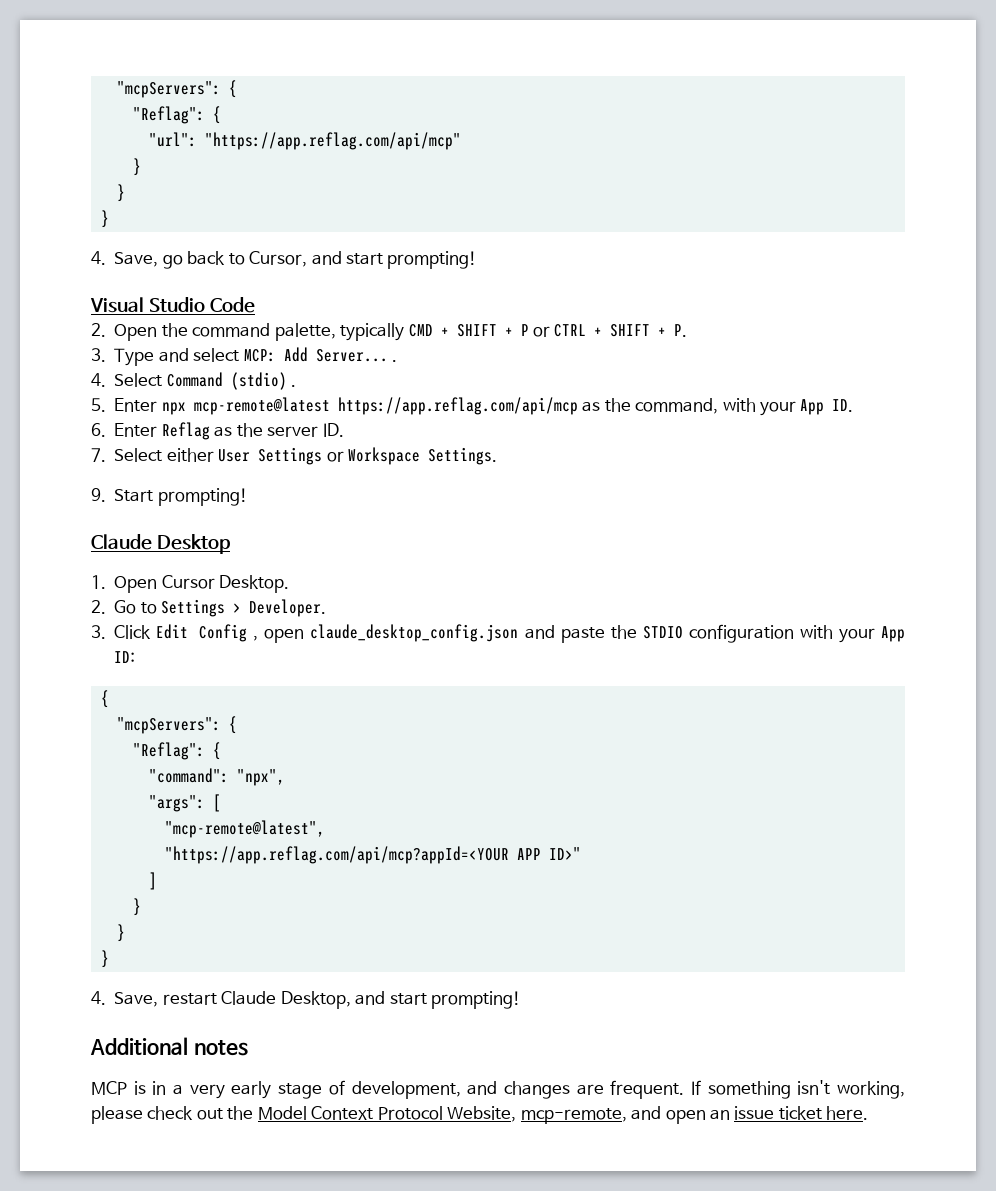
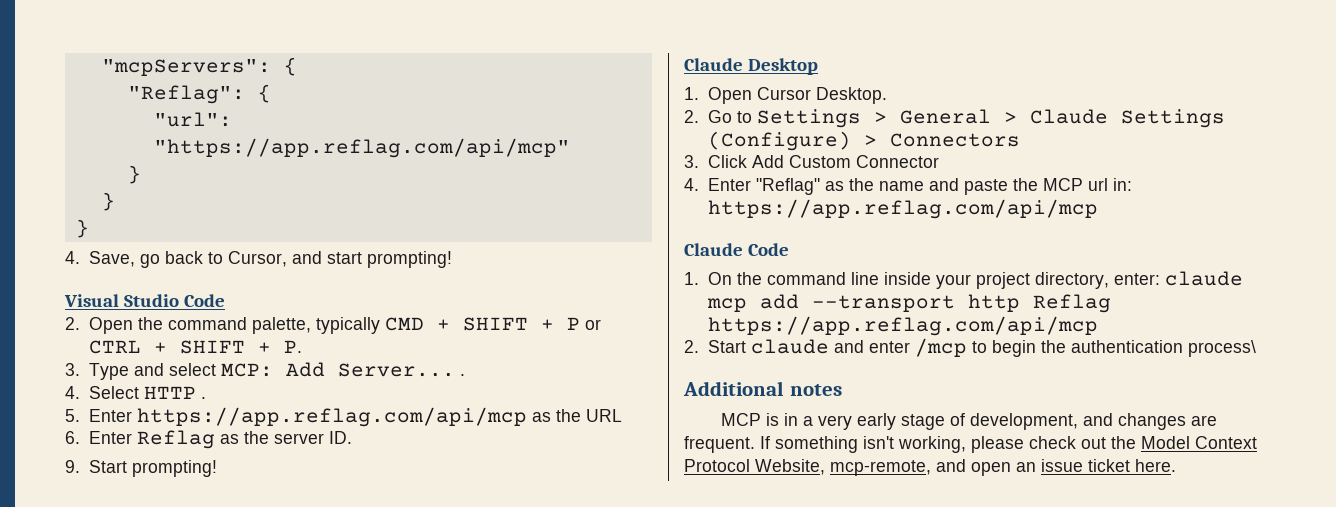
- 4. Select Command (stdio) .
+ 4. Select HTTP .
- 5. Enter npx mcp-remote@latest https://app.reflag.com/api/mcp as the command, with your App ID.
+ 5. Enter https://app.reflag.com/api/mcp as the URL
- 7. Select either User Settings or Workspace Settings.
- 2. Go to Settings > Developer.
- 3. Click Edit Config , open claude_desktop_config.json and paste the STDIO configuration with your App ID:
- {
- "mcpServers": {
- "Reflag": {
- "command": "npx",
- "args": [
- "mcp-remote@latest",
- "https://app.reflag.com/api/mcp?appId=<YOUR APP ID>"
- ]
- }
- }
- }
- 4. Save, restart Claude Desktop, and start prompting!
+ 2. Go to Settings > General > Claude Settings (Configure) > Connectors
+ 3. Click Add Custom Connector
+ 4. Enter "Reflag" as the name and paste the MCP url in: https://app.reflag.com/api/mcp
+ Claude Code
+ 1. On the command line inside your project directory, enter: claude mcp add --transport http Reflag https://app.reflag.com/api/mcp
+ 2. Start claude and enter /mcp to begin the authentication process\

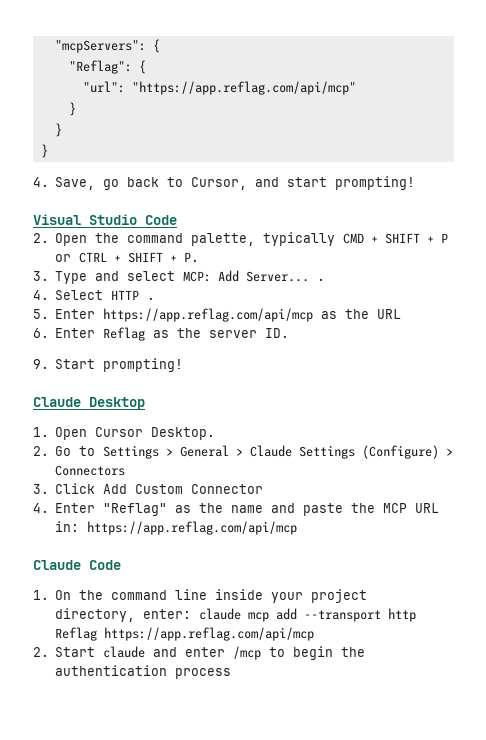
- 4. Enter "Reflag" as the name and paste the MCP url in: https://app.reflag.com/api/mcp
+ 4. Enter "Reflag" as the name and paste the MCP URL in: https://app.reflag.com/api/mcp
- 2. Start claude and enter /mcp to begin the authentication process\
- Additional notes
- MCP is in a very early stage of development, and changes are frequent. If something isn't working, please check out the Model Context Protocol Website, mcp-remote, and open an issue ticket here.
+ 2. Start claude and enter /mcp to begin the authentication process

